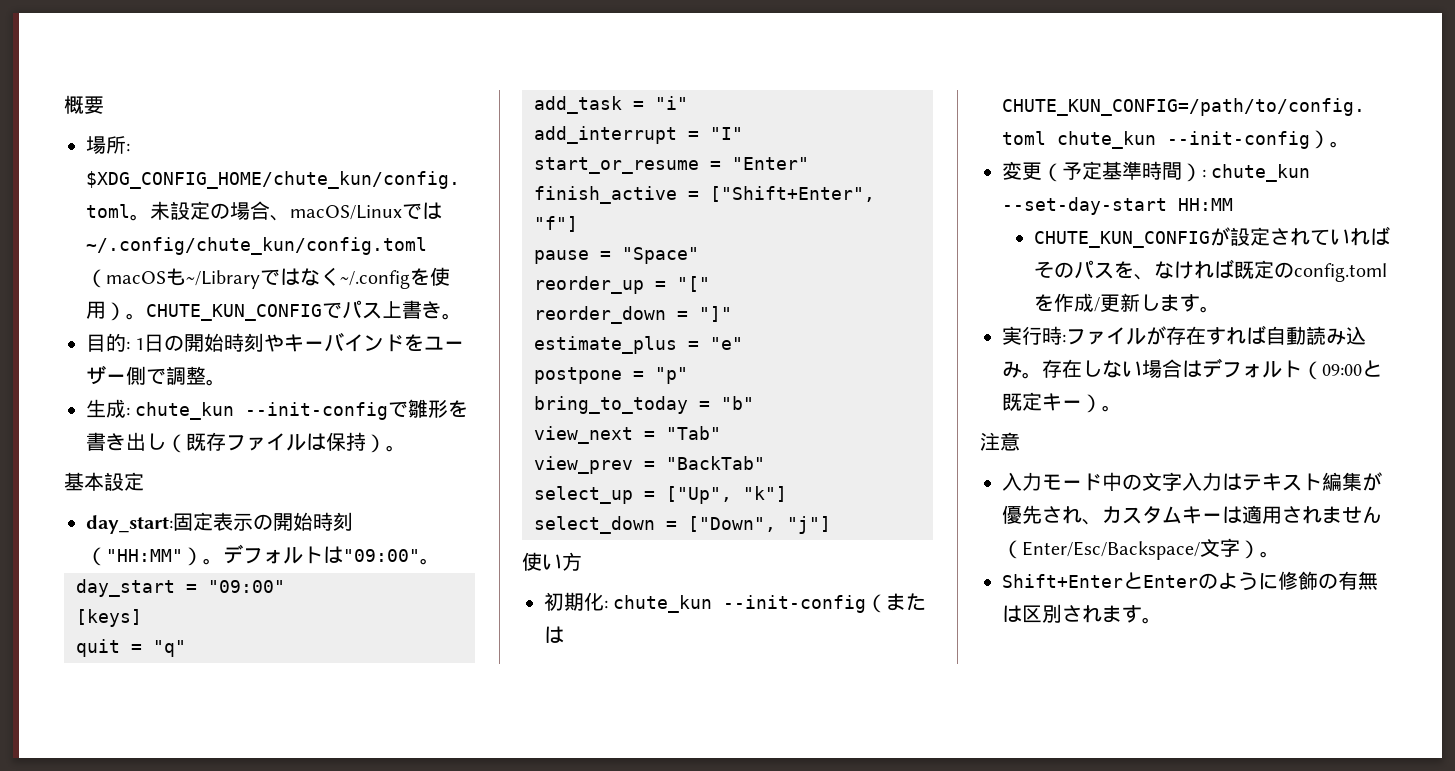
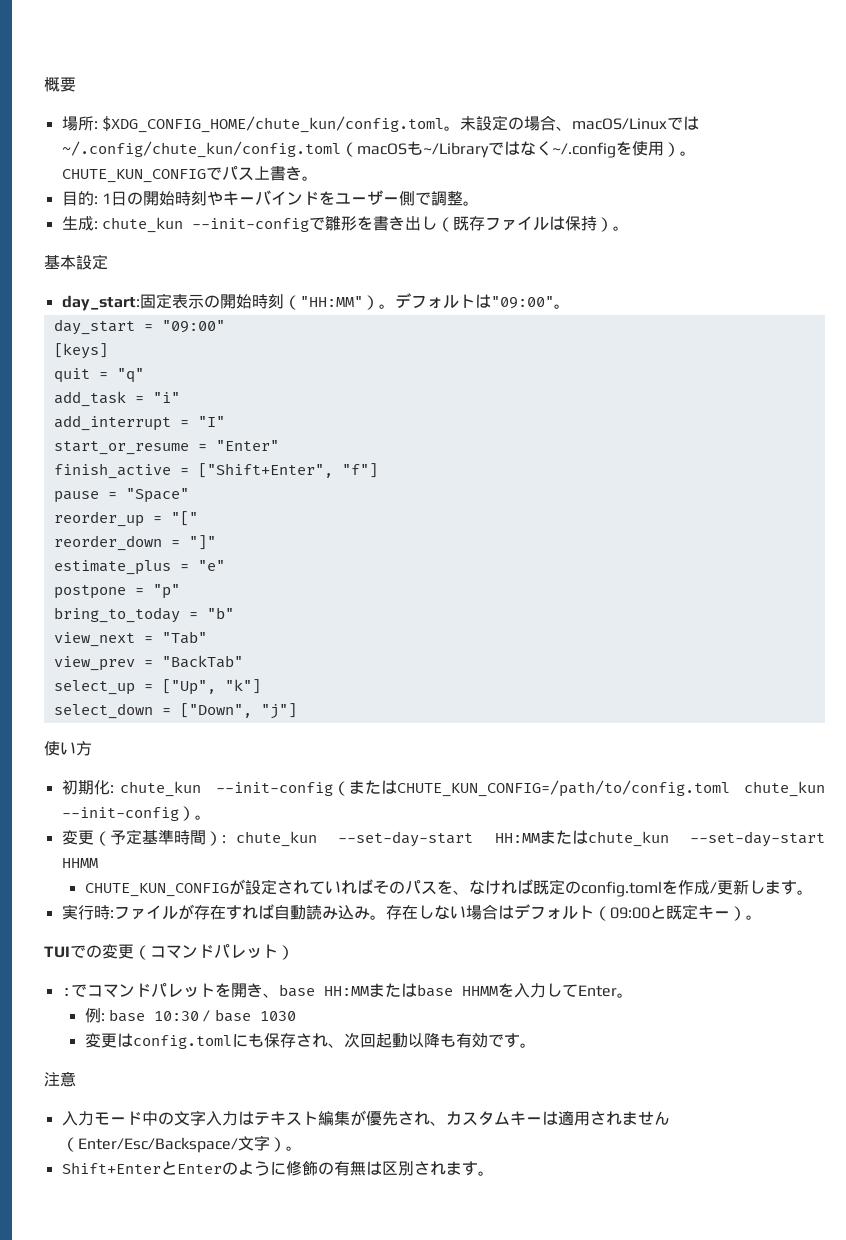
- 変更（予定基準時間）: chute_kun --set-day-start HH:MM
+ 変更（予定基準時間）: chute_kun --set-day-start HH:MMまたはchute_kun --set-day-start HHMM
+ TUIでの変更（コマンドパレット）
+ :でコマンドパレットを開き、base HH:MMまたはbase HHMMを入力してEnter。
+ 例: base 10:30 / base 1030
+ 変更はconfig.tomlにも保存され、次回起動以降も有効です。

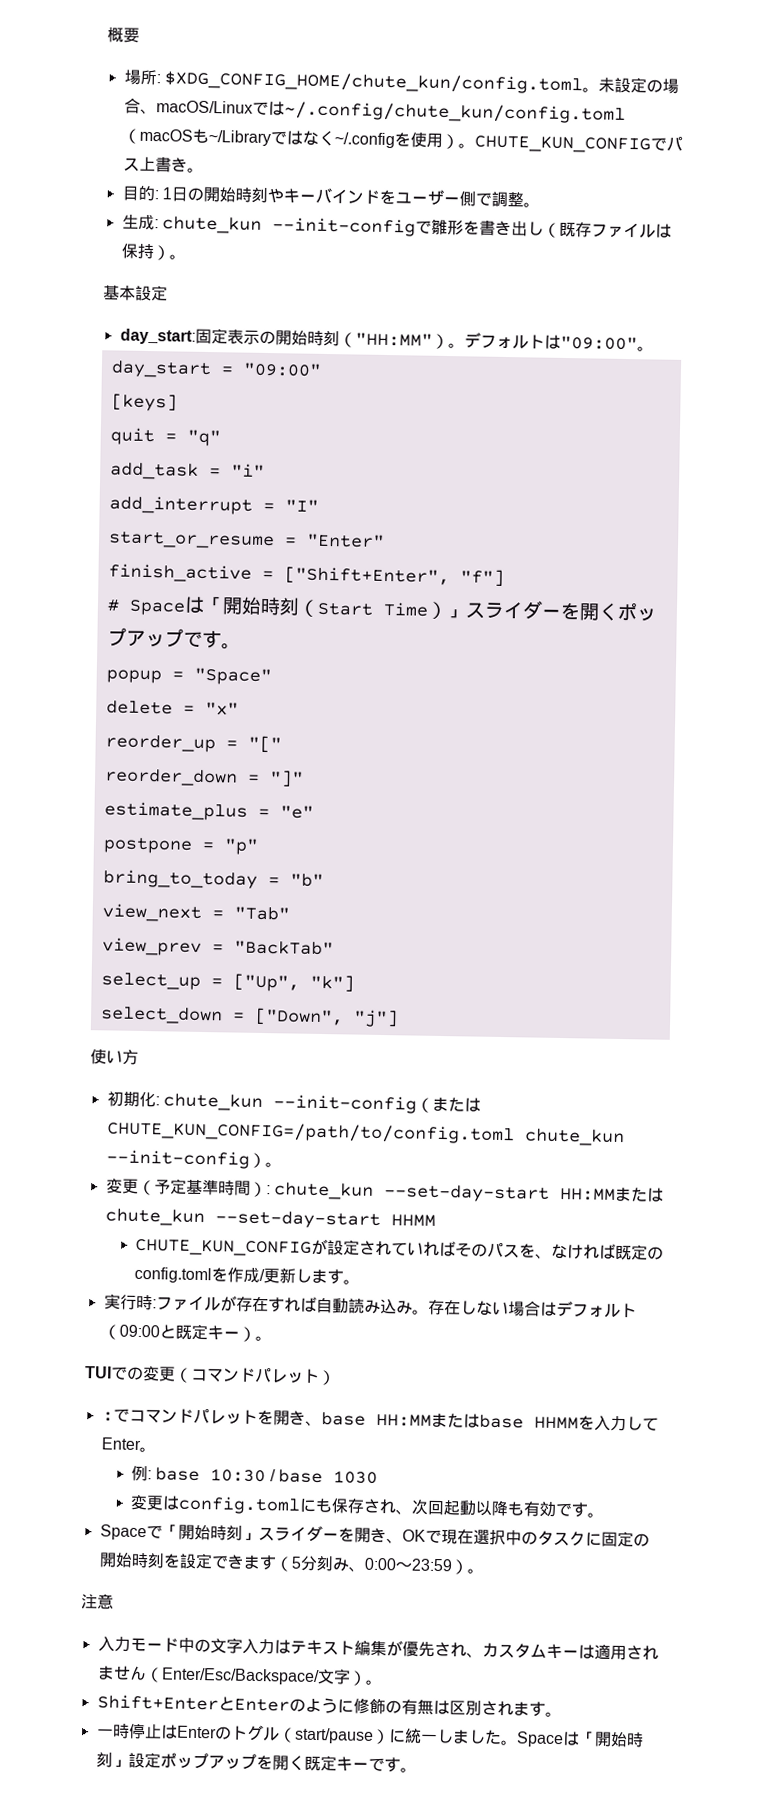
- pause = "Space"
+ # Spaceは「開始時刻（Start Time）」スライダーを開くポップアップです。
+ popup = "Space"
+ delete = "x"
+ Spaceで「開始時刻」スライダーを開き、OKで現在選択中のタスクに固定の開始時刻を設定できます（5分刻み、0:00〜23:59）。
+ 一時停止はEnterのトグル（start/pause）に統一しました。Spaceは「開始時刻」設定ポップアップを開く既定キーです。

